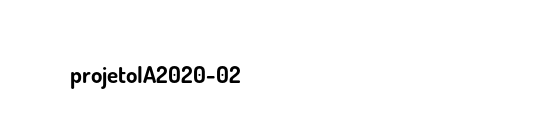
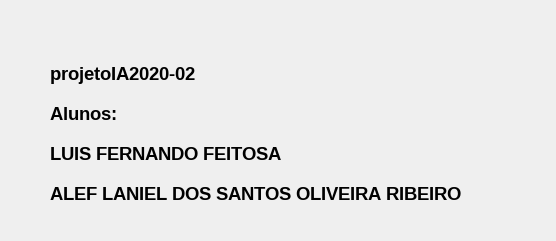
+ Alunos:
+ LUIS FERNANDO FEITOSA
+ ALEF LANIEL DOS SANTOS OLIVEIRA RIBEIRO

